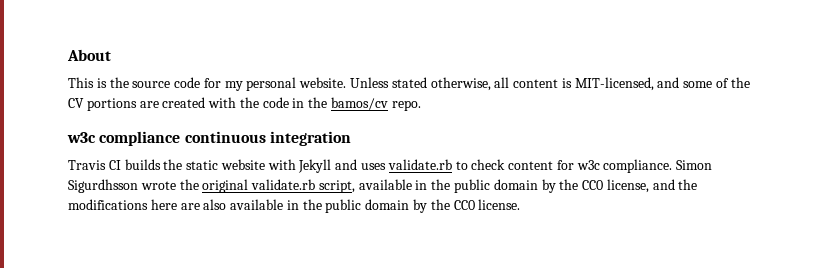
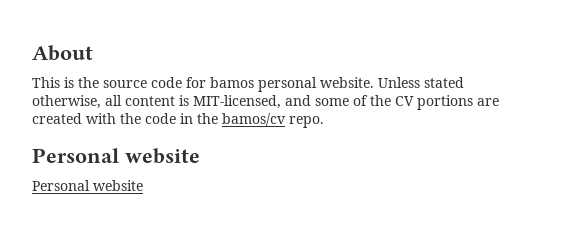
- This is the source code for my personal website.
+ This is the source code for bamos personal website.
  Unless stated otherwise, all content is MIT-licensed, and some of the CV portions are created with the code in the bamos/cv repo.
- w3c compliance continuous integration
- Travis CI builds the static website with Jekyll and uses validate.rb to check content for w3c compliance. Simon Sigurdhsson wrote the original validate.rb script, available in the public domain by the CC0 license, and the modifications here are also available in the public domain by the CC0 license.
+ Personal website
+ Personal website

